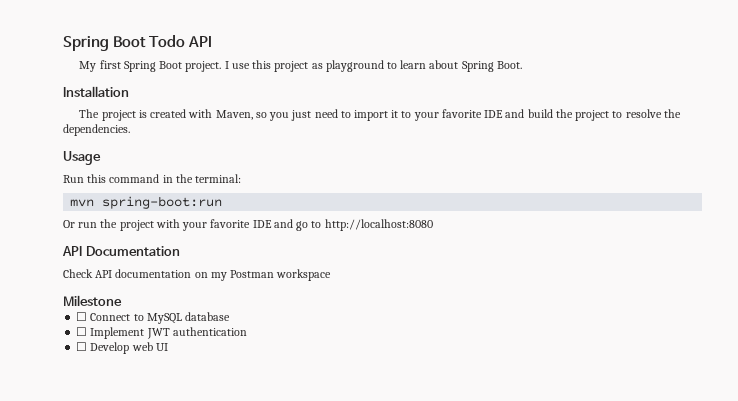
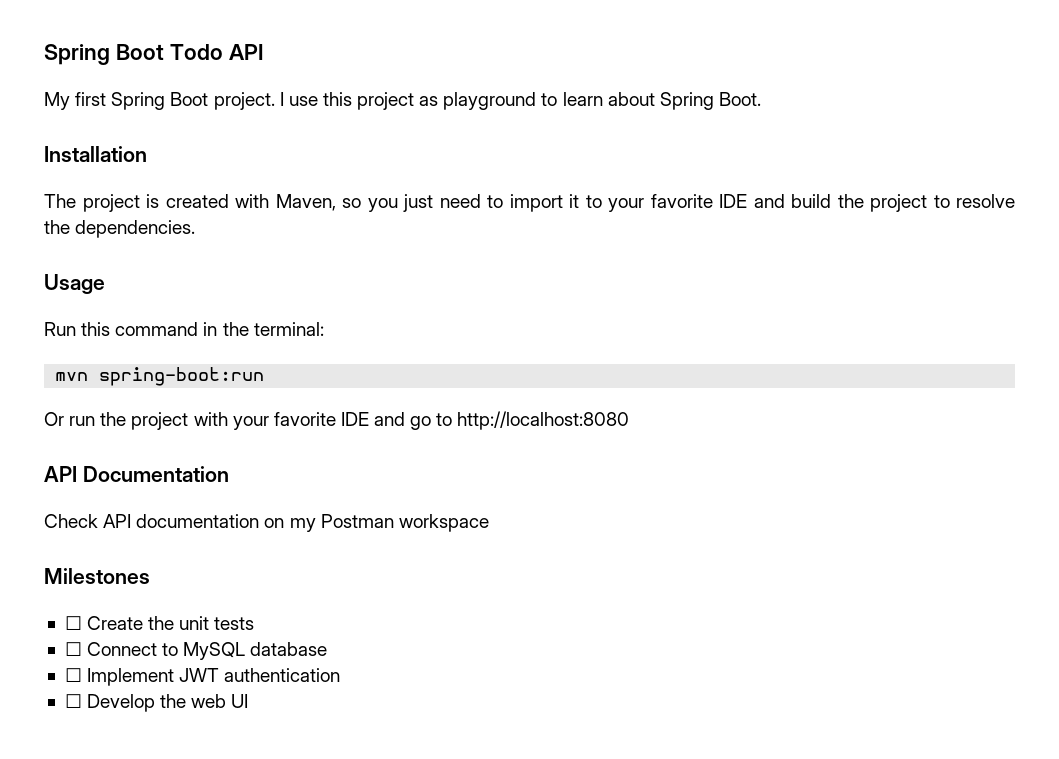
- Milestone
+ Milestones
+ ☐ Create the unit tests
- ☐ Develop web UI
+ ☐ Develop the web UI

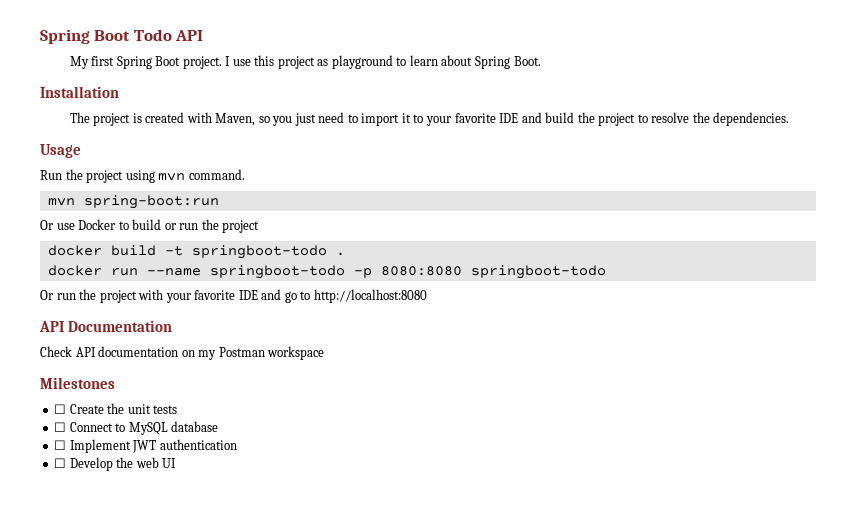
- Run this command in the terminal:
+ Run the project using mvn command.
  mvn spring-boot:run
+ Or use Docker to build or run the project
+ docker build -t springboot-todo .
+ docker run --name springboot-todo -p 8080:8080 springboot-todo

